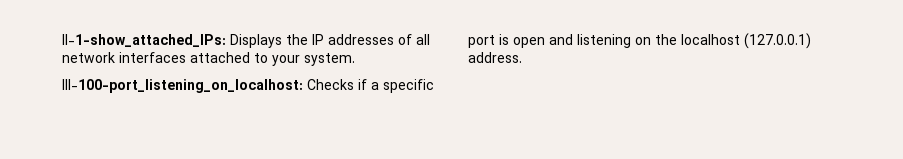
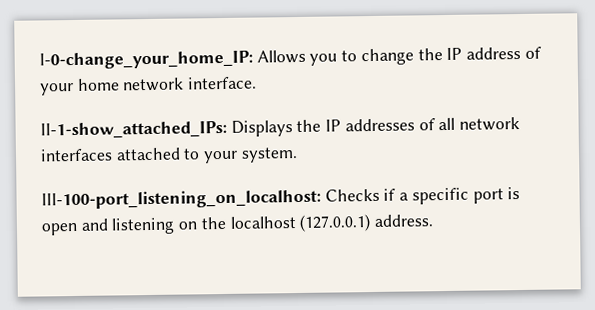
+ I-0-change_your_home_IP: Allows you to change the IP address of your home network interface.

